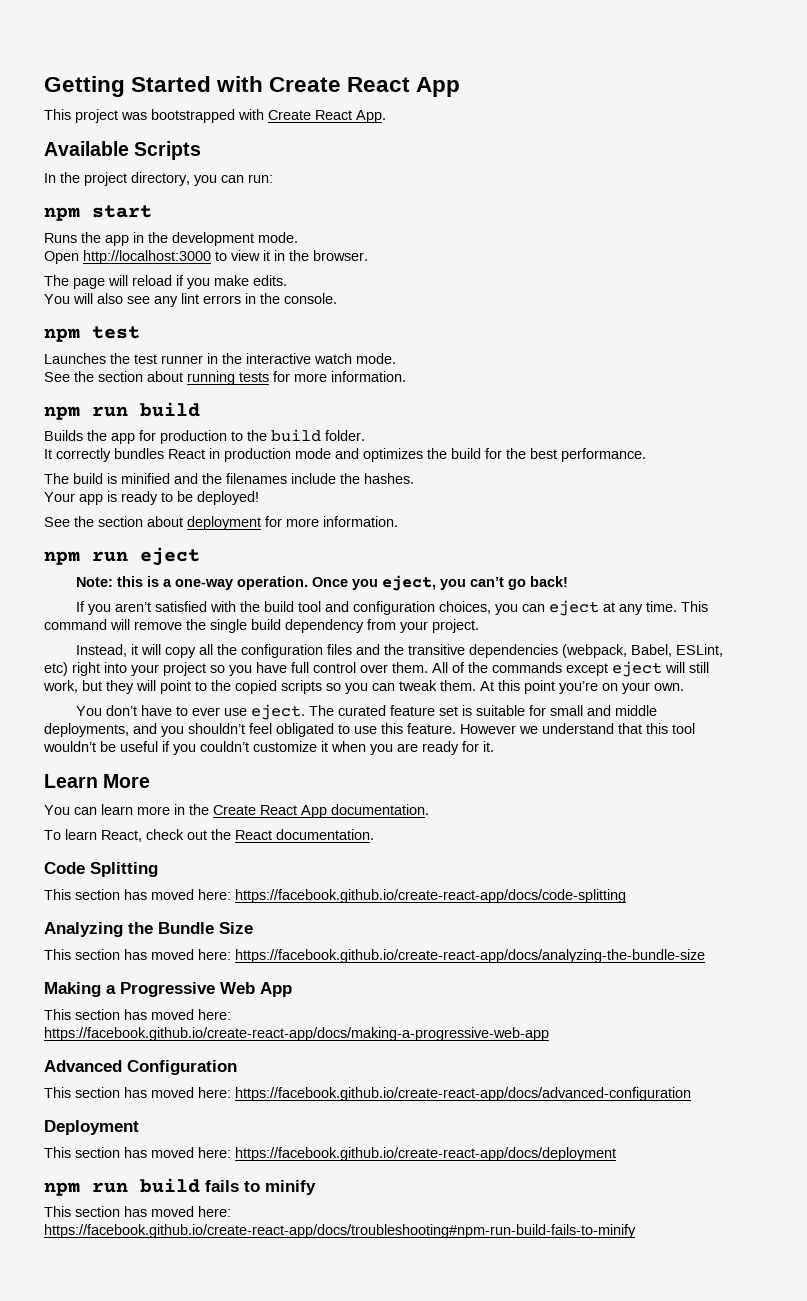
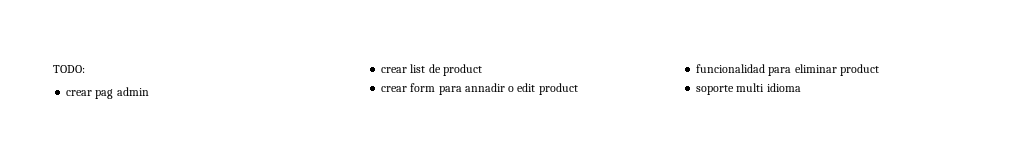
- Getting Started with Create React App
- This project was bootstrapped with Create React App.
- Available Scripts
- In the project directory, you can run:
- npm start
- Runs the app in the development mode.
- Open http://localhost:3000 to view it in the browser.
- The page will reload if you make edits.
- You will also see any lint errors in the console.
- npm test
- Launches the test runner in the interactive watch mode.
- See the section about running tests for more information.
- npm run build
- Builds the app for production to the build folder.
- It correctly bundles React in production mode and optimizes the build for the best performance.
- The build is minified and the filenames include the hashes.
- Your app is ready to be deployed!
- See the section about deployment for more information.
- npm run eject
- Note: this is a one-way operation. Once you eject, you can’t go back!
- If you aren’t satisfied with the build tool and configuration choices, you can eject at any time. This command will remove the single build dependency from your project.
- Instead, it will copy all the configuration files and the transitive dependencies (webpack, Babel, ESLint, etc) right into your project so you have full control over them. All of the commands except eject will still work, but they will point to the copied scripts so you can tweak them. At this point you’re on your own.
- You don’t have to ever use eject. The curated feature set is suitable for small and middle deployments, and you shouldn’t feel obligated to use this feature. However we understand that this tool wouldn’t be useful if you couldn’t customize it when you are ready for it.
- Learn More
- You can learn more in the Create React App documentation.
- To learn React, check out the React documentation.
- Code Splitting
- This section has moved here: https://facebook.github.io/create-react-app/docs/code-splitting
- Analyzing the Bundle Size
- This section has moved here: https://facebook.github.io/create-react-app/docs/analyzing-the-bundle-size
- Making a Progressive Web App
- This section has moved here: https://facebook.github.io/create-react-app/docs/making-a-progressive-web-app
- Advanced Configuration
- This section has moved here: https://facebook.github.io/create-react-app/docs/advanced-configuration
- Deployment
- This section has moved here: https://facebook.github.io/create-react-app/docs/deployment
- npm run build fails to minify
- This section has moved here: https://facebook.github.io/create-react-app/docs/troubleshooting#npm-run-build-fails-to-minify
+ TODO:
+ crear pag admin
+ crear list de product
+ crear form para annadir o edit product
+ funcionalidad para eliminar product
+ soporte multi idioma

